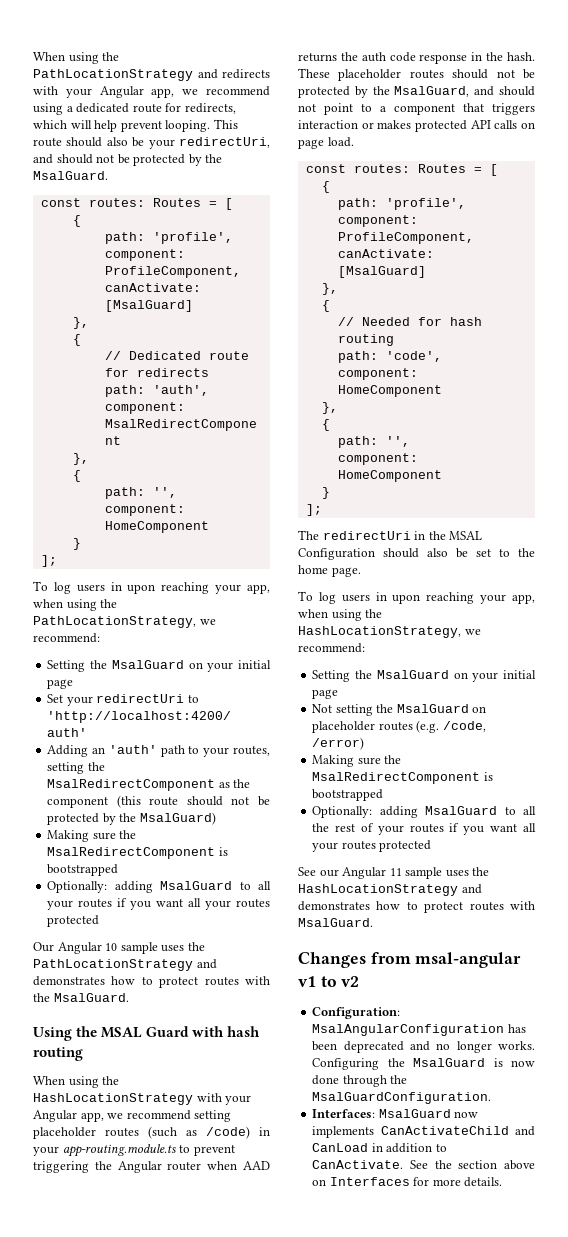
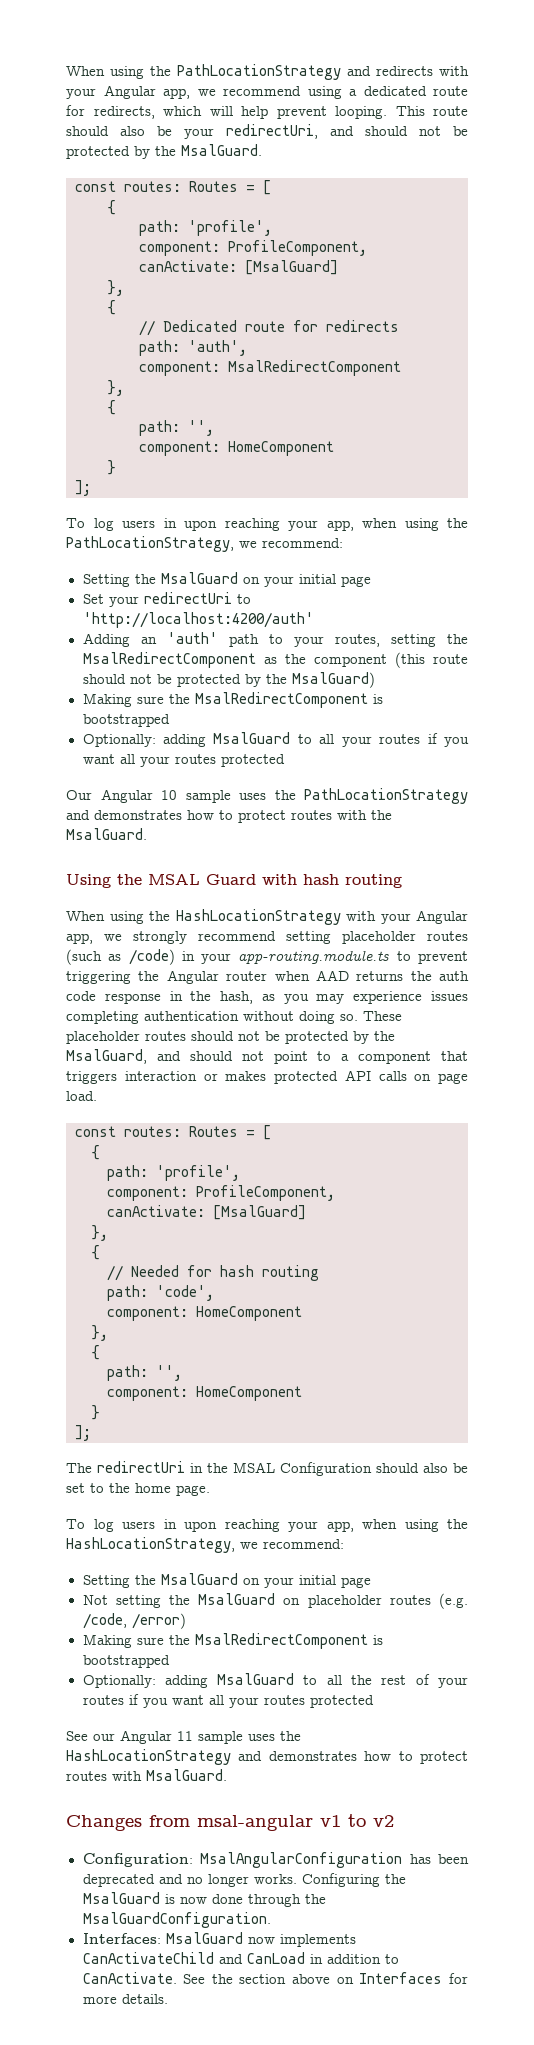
- When using the HashLocationStrategy with your Angular app, we recommend setting placeholder routes (such as /code) in your app-routing.module.ts to prevent triggering the Angular router when AAD returns the auth code response in the hash.
+ When using the HashLocationStrategy with your Angular app, we strongly recommend setting placeholder routes (such as /code) in your app-routing.module.ts to prevent triggering the Angular router when AAD returns the auth code response in the hash, as you may experience issues completing authentication without doing so.

